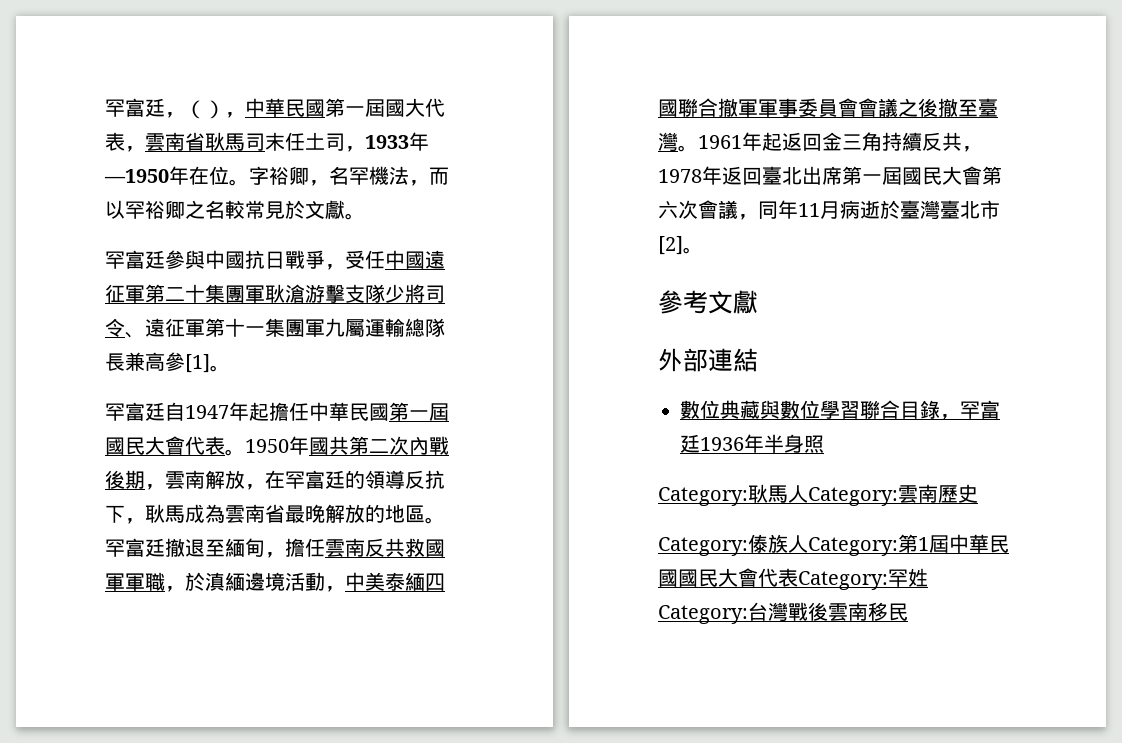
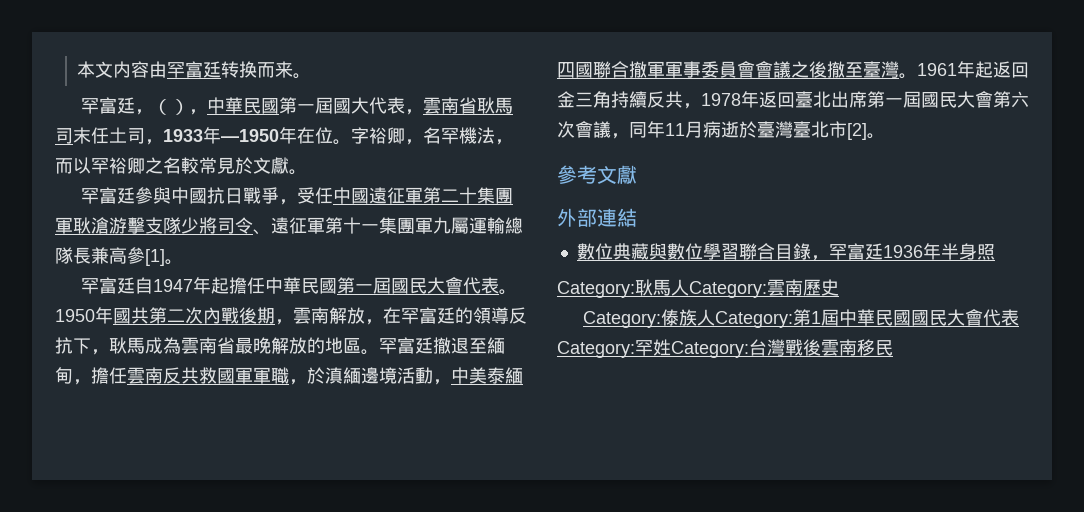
+ 本文内容由罕富廷转换而来。

